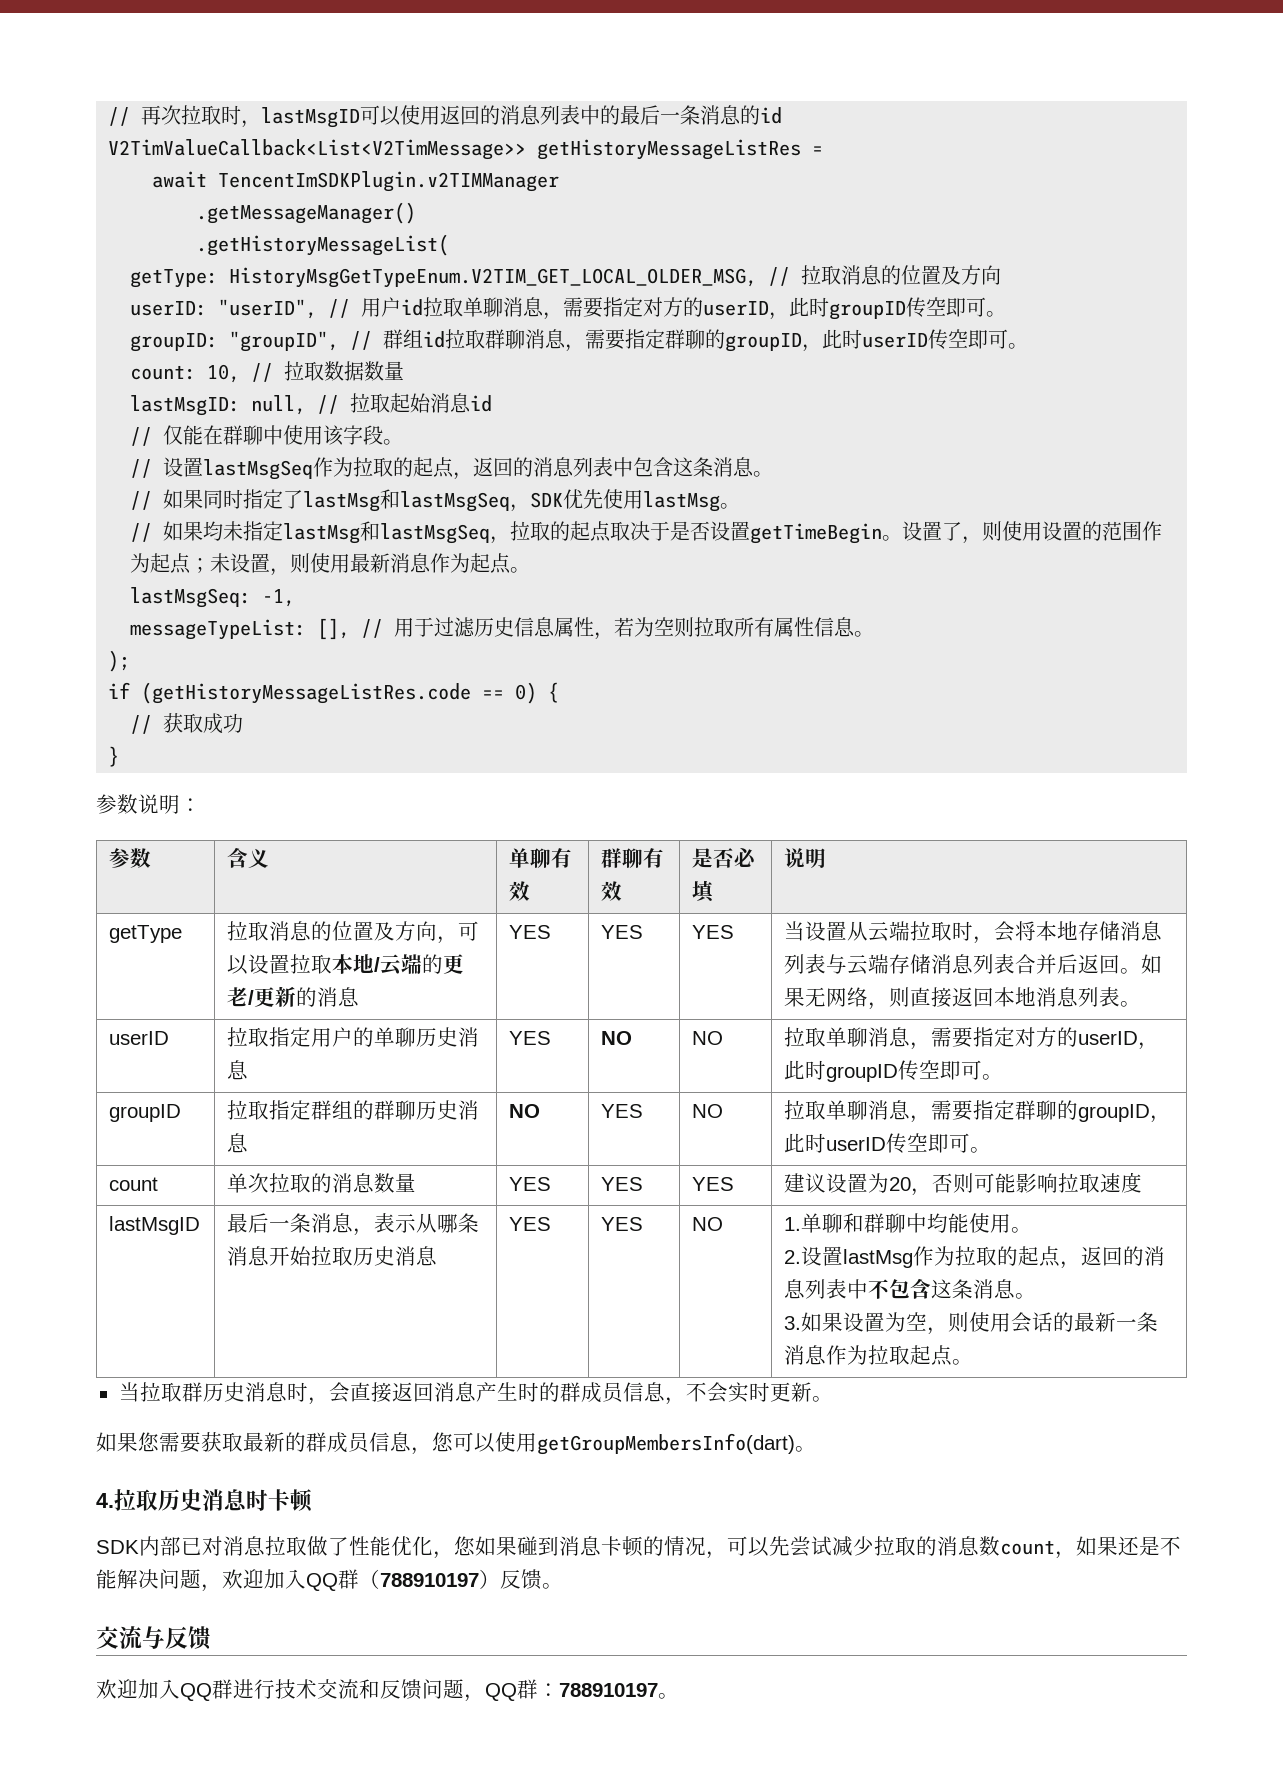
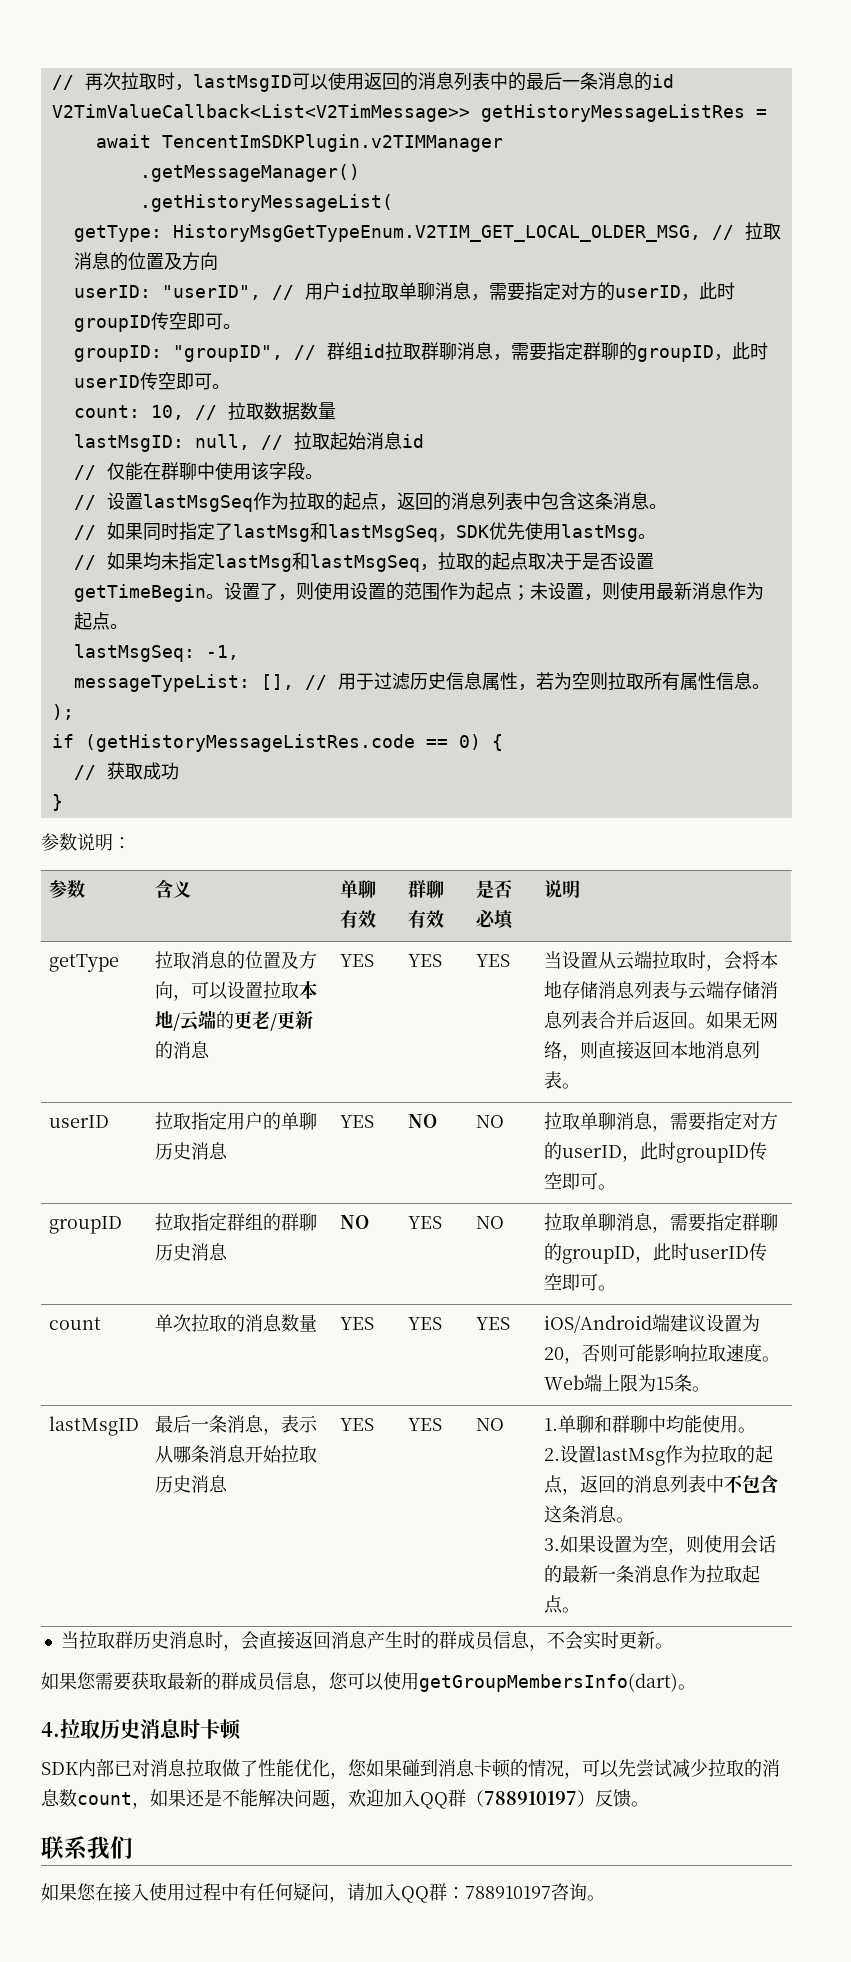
- count | 单次拉取的消息数量 | YES | YES | YES | 建议设置为20，否则可能影响拉取速度
+ count | 单次拉取的消息数量 | YES | YES | YES | iOS/Android端建议设置为20，否则可能影响拉取速度。Web端上限为15条。
- 交流与反馈
- 欢迎加入QQ群进行技术交流和反馈问题，QQ群：788910197。
+ 联系我们
+ 如果您在接入使用过程中有任何疑问，请加入QQ群：788910197咨询。

